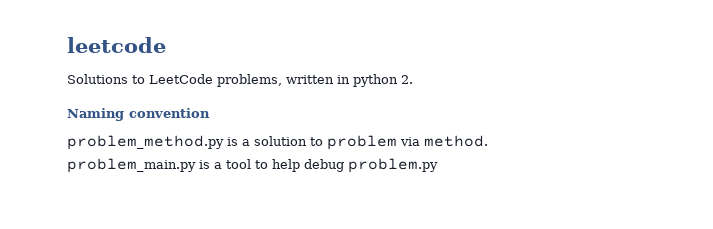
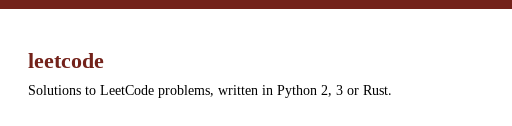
- Solutions to LeetCode problems, written in python 2.
- Naming convention
- problem_method.py is a solution to problem via method.
- problem_main.py is a tool to help debug problem.py
+ Solutions to LeetCode problems, written in Python 2, 3 or Rust.

